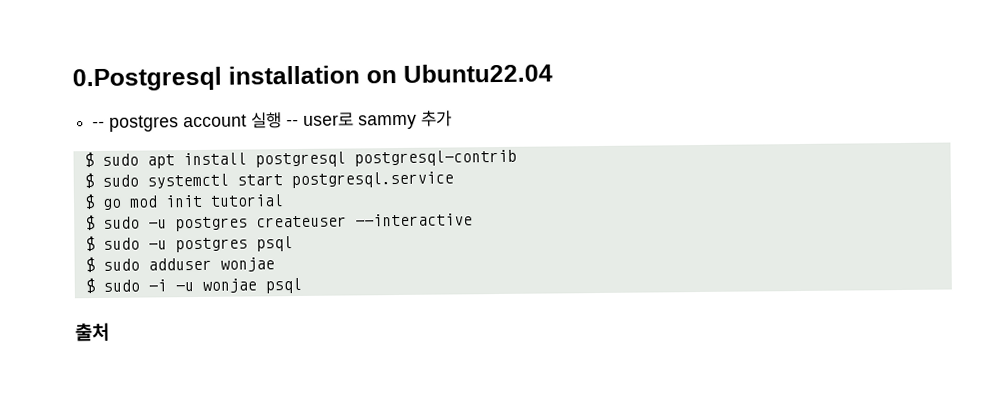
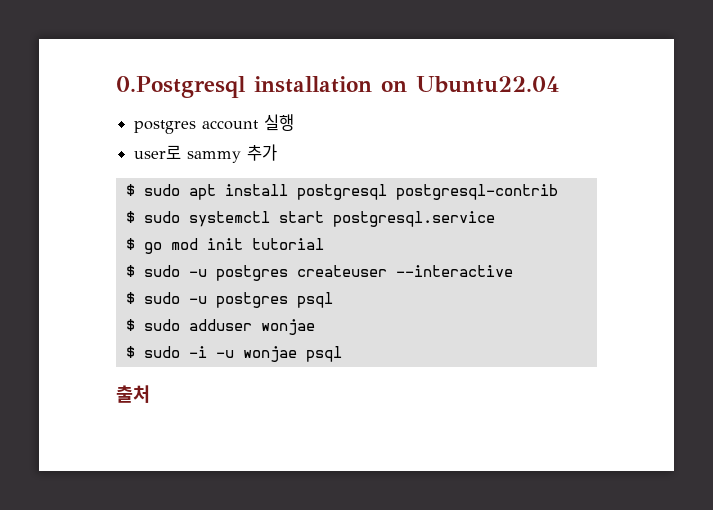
- -- postgres account 실행 -- user로 sammy 추가
+ postgres account 실행
+ user로 sammy 추가

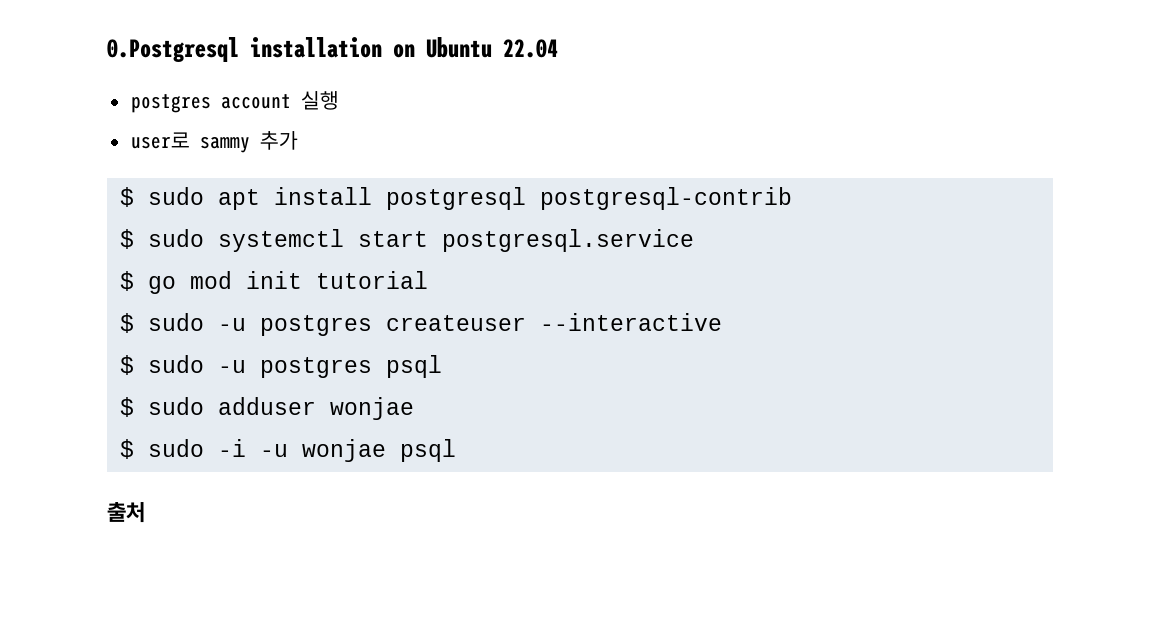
- 0.Postgresql installation on Ubuntu22.04
+ 0.Postgresql installation on Ubuntu 22.04

